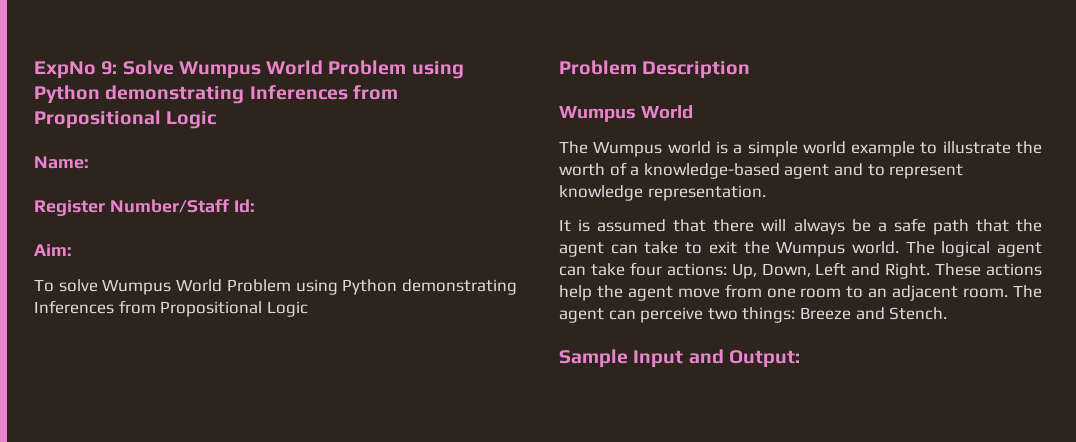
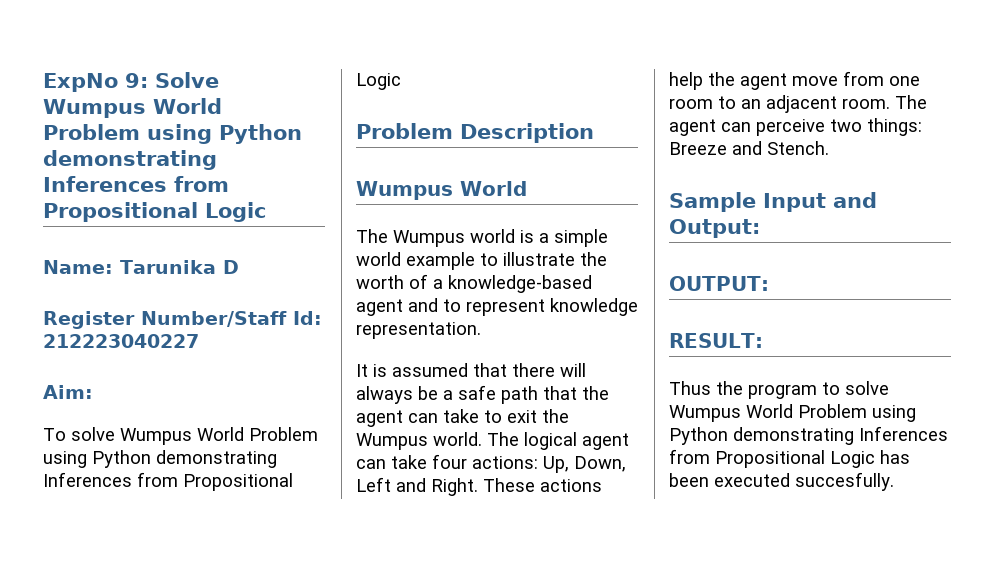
- Name:
+ Name: Tarunika D
- Register Number/Staff Id:
+ Register Number/Staff Id: 212223040227
+ OUTPUT:
+ RESULT:
+ Thus the program to solve Wumpus World Problem using Python demonstrating Inferences from Propositional Logic has been executed succesfully.

